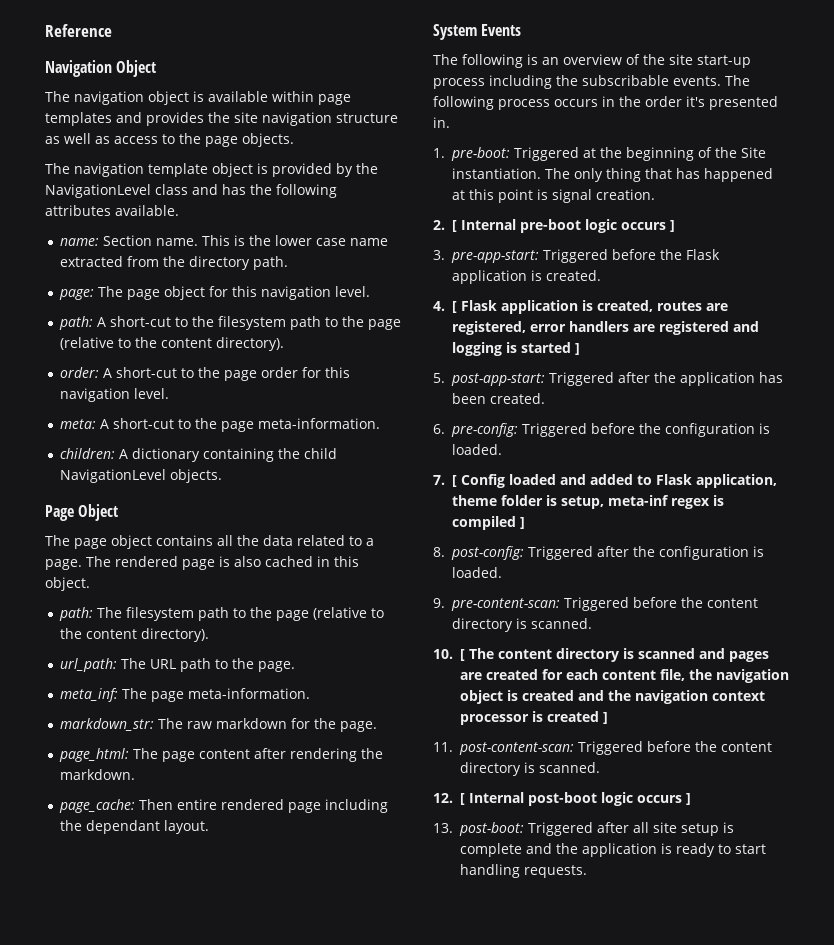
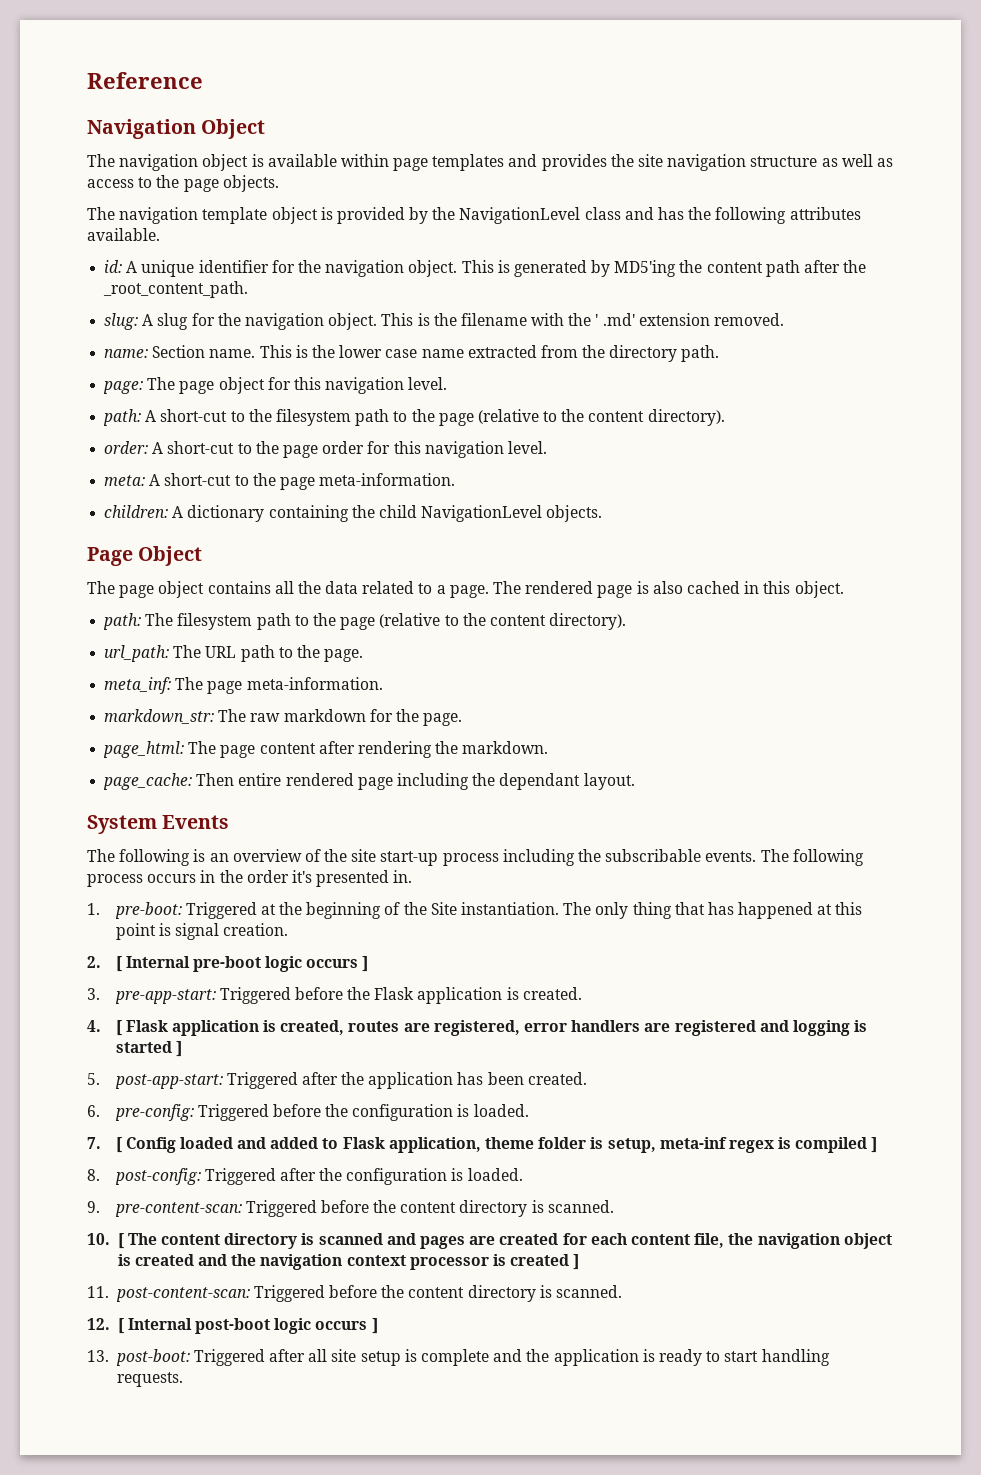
+ id: A unique identifier for the navigation object. This is generated by MD5'ing the content path after the _root_content_path.
+ slug: A slug for the navigation object. This is the filename with the ' .md' extension removed.

